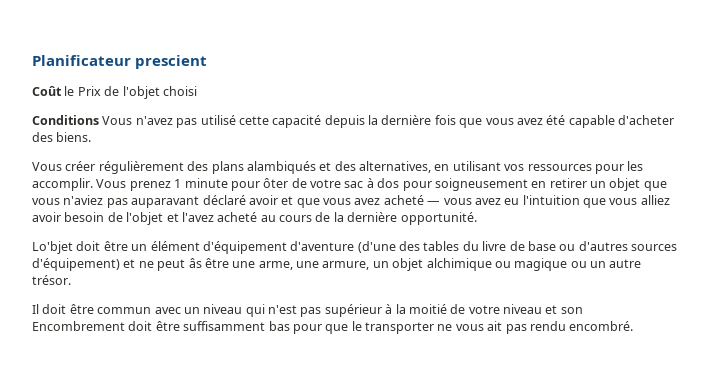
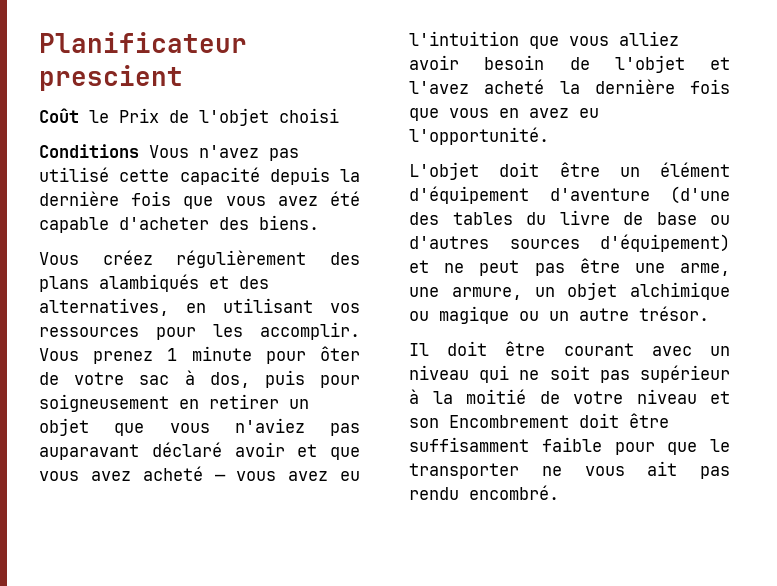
- Vous créer régulièrement des plans alambiqués et des alternatives, en utilisant vos ressources pour les accomplir.
+ Vous créez régulièrement des plans alambiqués et des alternatives, en utilisant vos ressources pour les accomplir.
- Vous prenez 1 minute pour ôter de votre sac à dos pour soigneusement en retirer un objet que vous n'aviez pas auparavant déclaré avoir et que vous avez acheté — vous avez eu l'intuition que vous alliez avoir besoin de l'objet et l'avez acheté au cours de la dernière opportunité.
- Lo'bjet doit être un élément d'équipement d'aventure (d'une des tables du livre de base ou d'autres sources d'équipement) et ne peut âs être une arme, une armure, un objet alchimique ou magique ou un autre trésor.
+ Vous prenez 1 minute pour ôter de votre sac à dos, puis pour soigneusement en retirer un objet que vous n'aviez pas auparavant déclaré avoir et que vous avez acheté — vous avez eu l'intuition que vous alliez avoir besoin de l'objet et l'avez acheté la dernière fois que vous en avez eu l'opportunité.
+ L'objet doit être un élément d'équipement d'aventure (d'une des tables du livre de base ou d'autres sources d'équipement) et ne peut pas être une arme, une armure, un objet alchimique ou magique ou un autre trésor.
- Il doit être commun avec un niveau qui n'est pas supérieur à la moitié de votre niveau et son Encombrement doit être suffisamment bas pour que le transporter ne vous ait pas rendu encombré.
+ Il doit être courant avec un niveau qui ne soit pas supérieur à la moitié de votre niveau et son Encombrement doit être suffisamment faible pour que le transporter ne vous ait pas rendu encombré.

